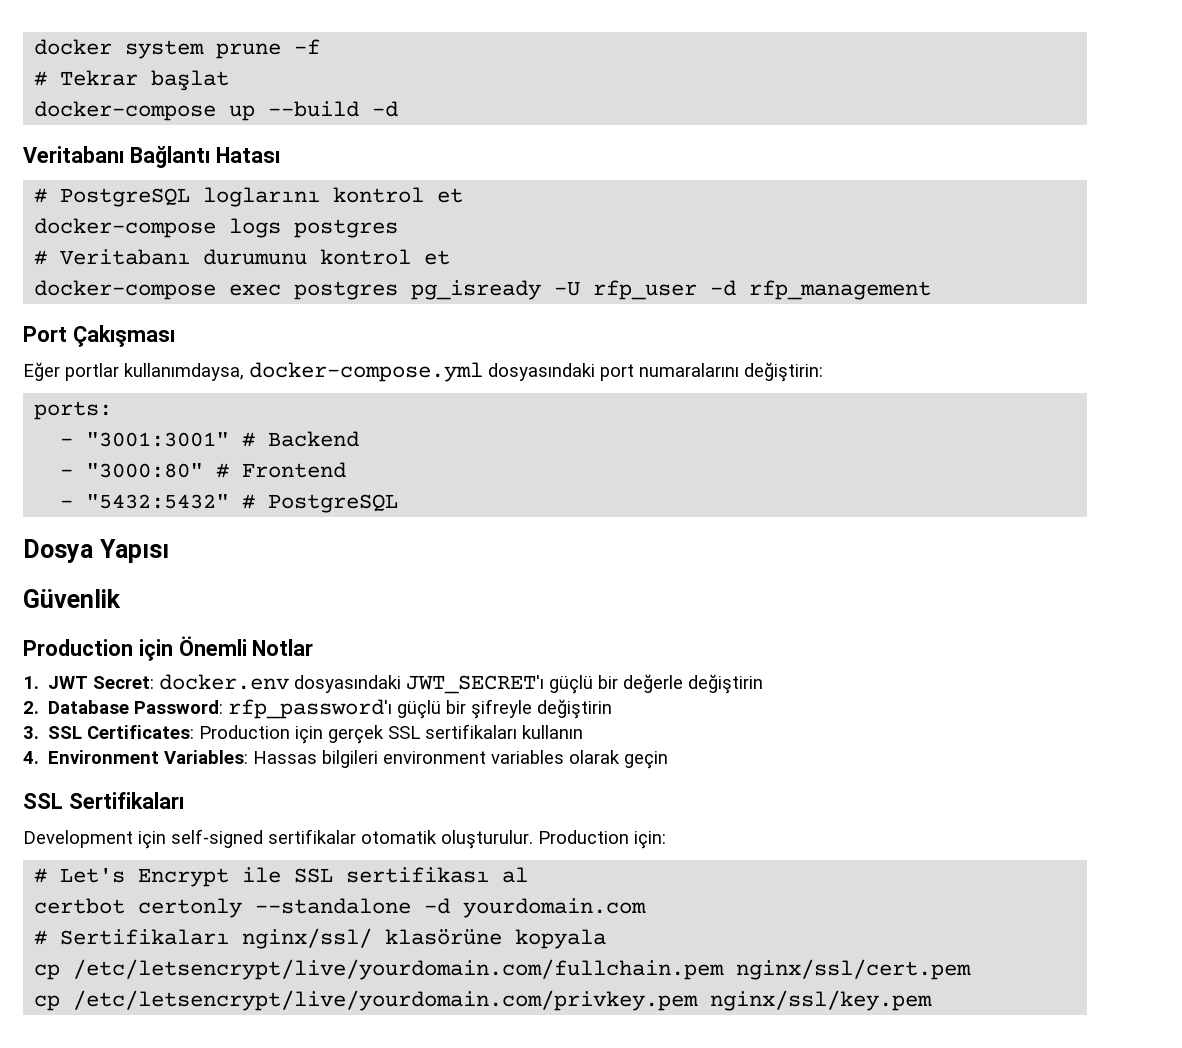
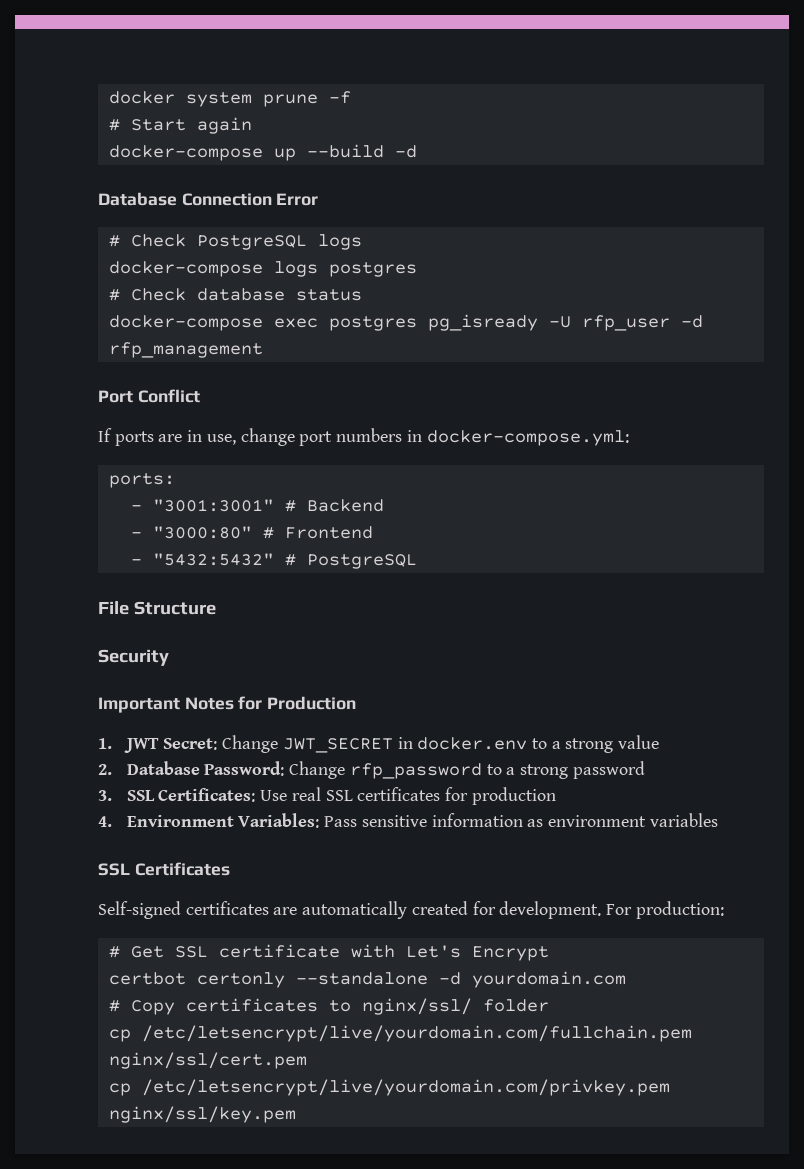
- # Tekrar başlat
+ # Start again
- Veritabanı Bağlantı Hatası
- # PostgreSQL loglarını kontrol et
+ Database Connection Error
+ # Check PostgreSQL logs
- # Veritabanı durumunu kontrol et
+ # Check database status
- Port Çakışması
- Eğer portlar kullanımdaysa, docker-compose.yml dosyasındaki port numaralarını değiştirin:
+ Port Conflict
+ If ports are in use, change port numbers in docker-compose.yml:
- Dosya Yapısı
- Güvenlik
- Production için Önemli Notlar
- 1. JWT Secret: docker.env dosyasındaki JWT_SECRET'ı güçlü bir değerle değiştirin
- 2. Database Password: rfp_password'ı güçlü bir şifreyle değiştirin
- 3. SSL Certificates: Production için gerçek SSL sertifikaları kullanın
+ File Structure
+ Security
+ Important Notes for Production
+ 1. JWT Secret: Change JWT_SECRET in docker.env to a strong value
+ 2. Database Password: Change rfp_password to a strong password
+ 3. SSL Certificates: Use real SSL certificates for production
- 4. Environment Variables: Hassas bilgileri environment variables olarak geçin
- SSL Sertifikaları
- Development için self-signed sertifikalar otomatik oluşturulur. Production için:
- # Let's Encrypt ile SSL sertifikası al
+ 4. Environment Variables: Pass sensitive information as environment variables
+ SSL Certificates
+ Self-signed certificates are automatically created for development. For production:
+ # Get SSL certificate with Let's Encrypt
- # Sertifikaları nginx/ssl/ klasörüne kopyala
+ # Copy certificates to nginx/ssl/ folder

